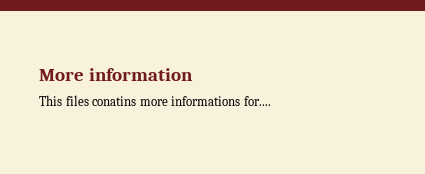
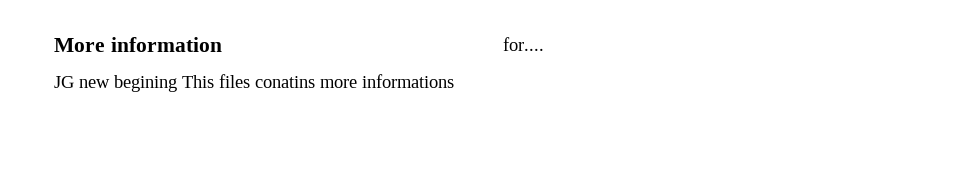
- This files conatins more informations for....
+ JG new begining This files conatins more informations for....

